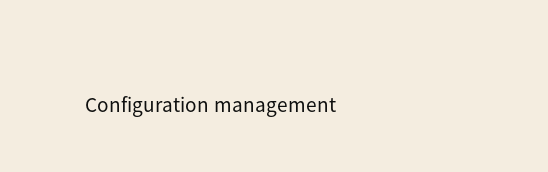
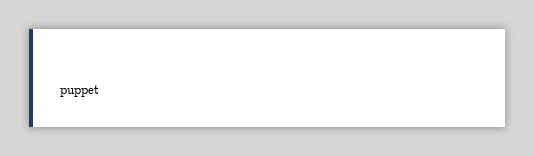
- Configuration management
+ puppet

